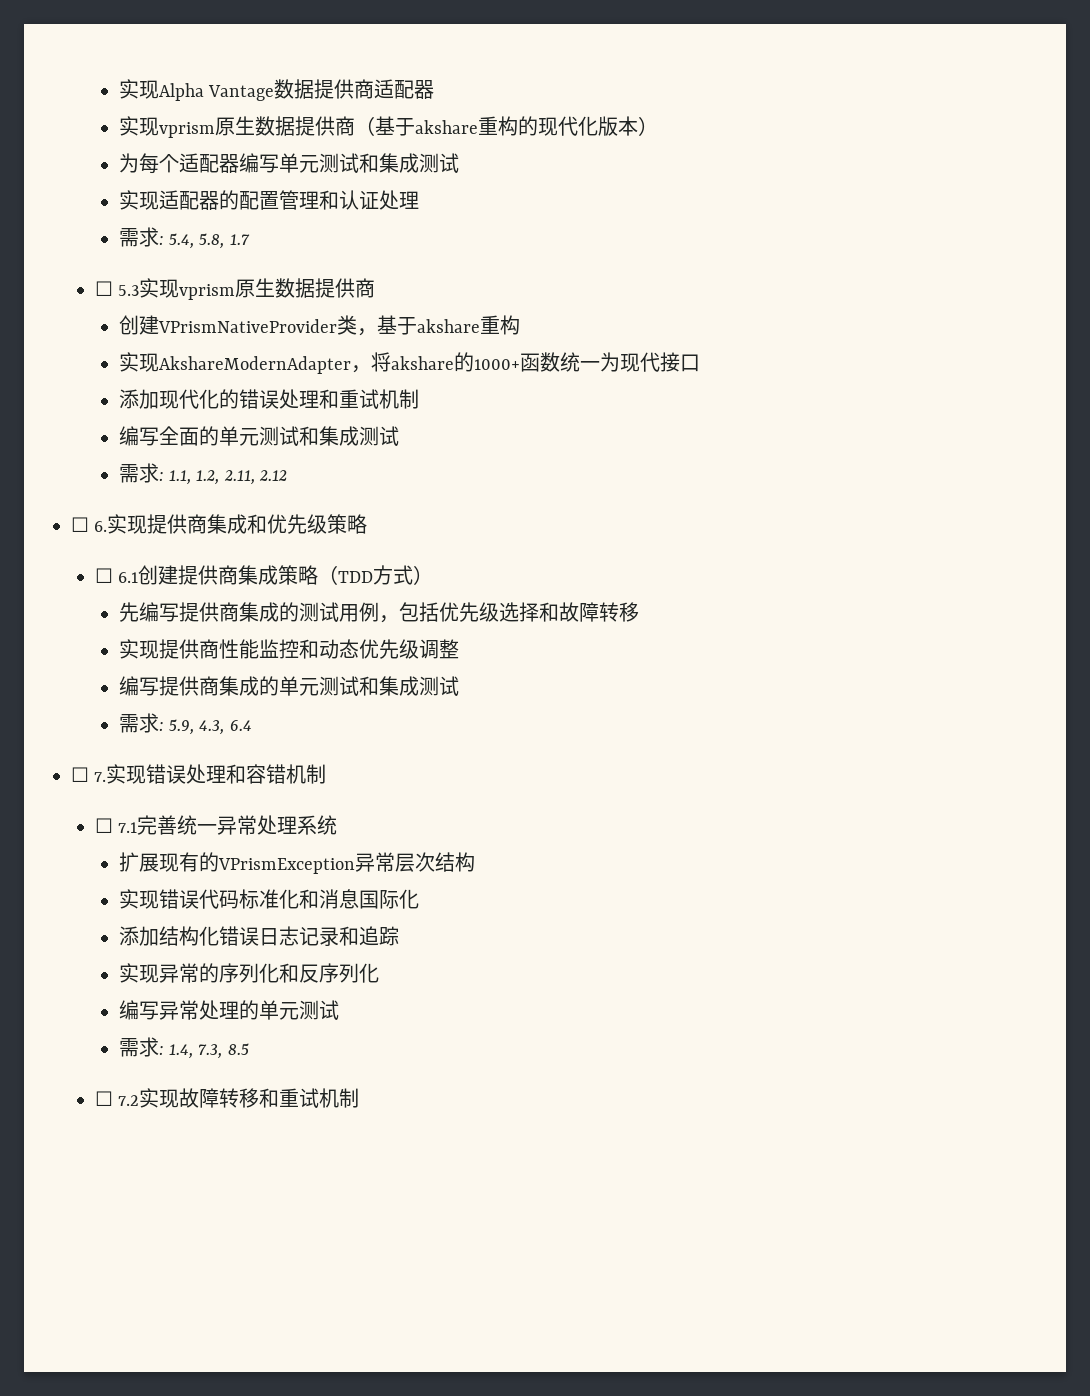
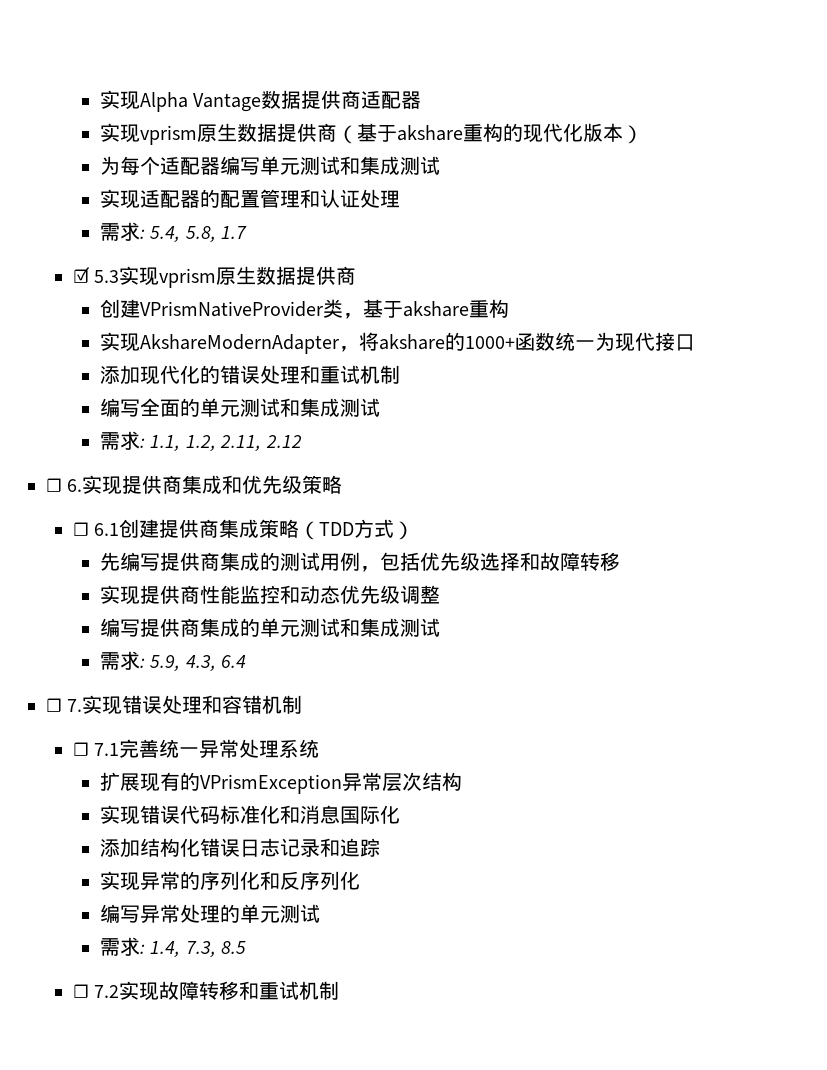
- ☐ 5.3实现vprism原生数据提供商
+ ☑ 5.3实现vprism原生数据提供商

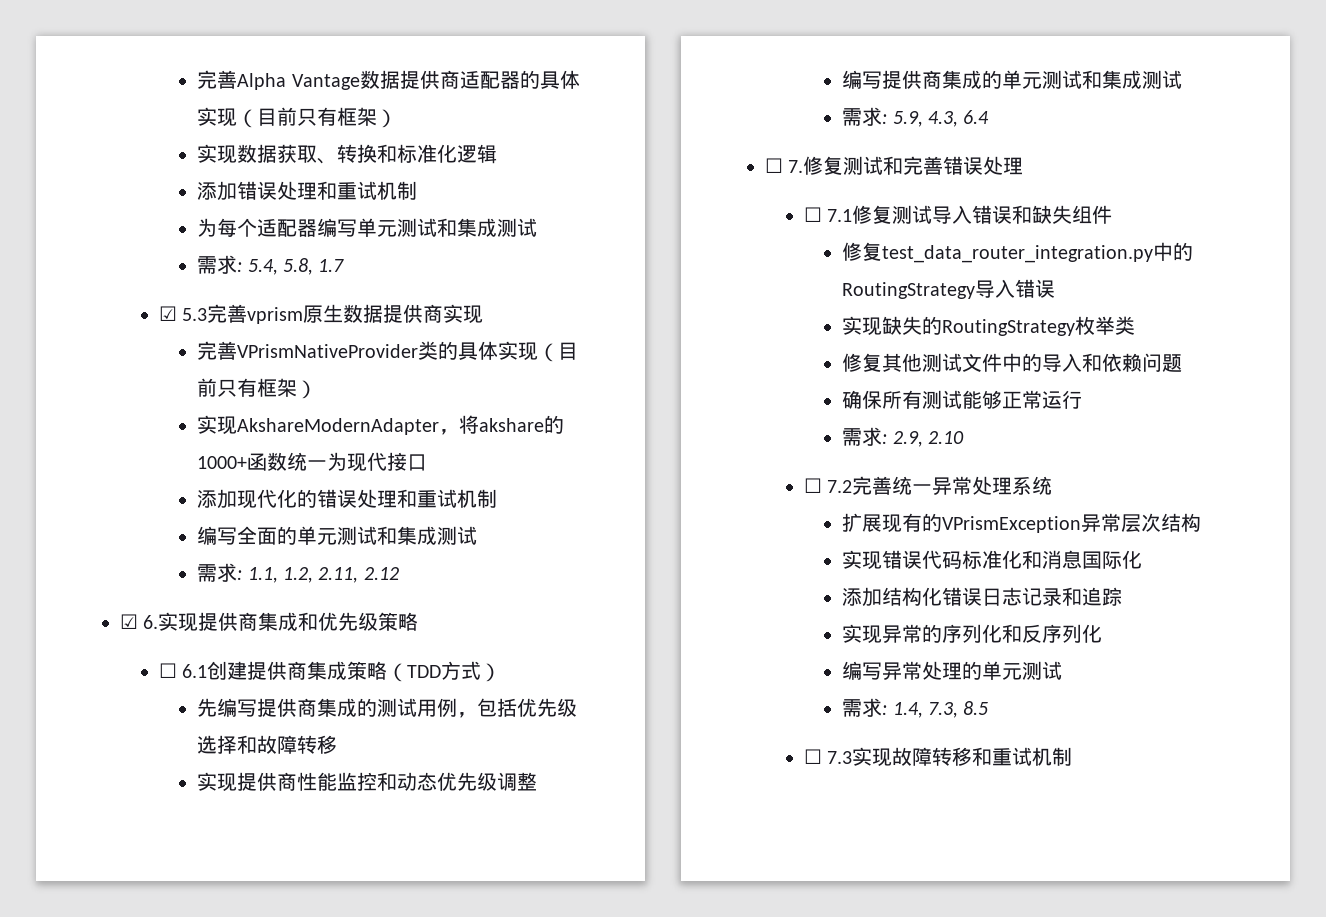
- 实现Alpha Vantage数据提供商适配器
- 实现vprism原生数据提供商（基于akshare重构的现代化版本）
+ 完善Alpha Vantage数据提供商适配器的具体实现（目前只有框架）
+ 实现数据获取、转换和标准化逻辑
+ 添加错误处理和重试机制
- 实现适配器的配置管理和认证处理
- ☑ 5.3实现vprism原生数据提供商
- 创建VPrismNativeProvider类，基于akshare重构
+ ☑ 5.3完善vprism原生数据提供商实现
+ 完善VPrismNativeProvider类的具体实现（目前只有框架）
- ☐ 6.实现提供商集成和优先级策略
+ ☑ 6.实现提供商集成和优先级策略
- ☐ 7.实现错误处理和容错机制
+ ☐ 7.修复测试和完善错误处理
- ☐ 7.1完善统一异常处理系统
+ ☐ 7.1修复测试导入错误和缺失组件
+ 修复test_data_router_integration.py中的RoutingStrategy导入错误
+ 实现缺失的RoutingStrategy枚举类
+ 修复其他测试文件中的导入和依赖问题
+ 确保所有测试能够正常运行
+ 需求: 2.9, 2.10
+ ☐ 7.2完善统一异常处理系统
- ☐ 7.2实现故障转移和重试机制
+ ☐ 7.3实现故障转移和重试机制

